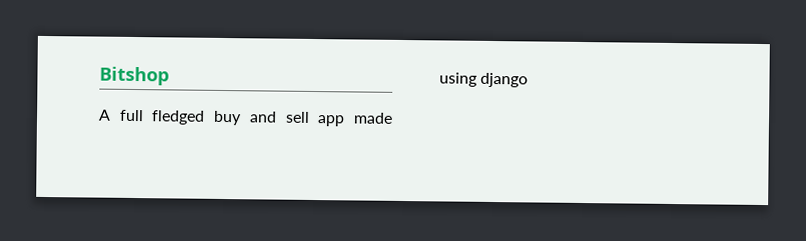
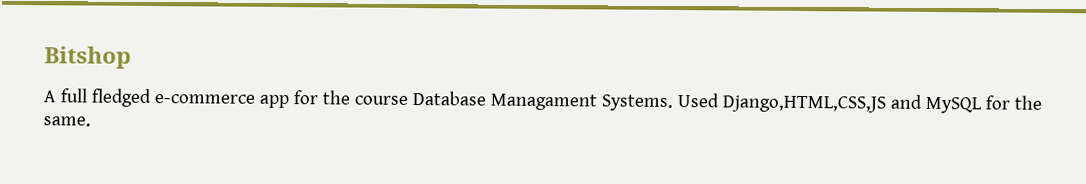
- A full fledged buy and sell app made using django
+ A full fledged e-commerce app for the course Database Managament Systems. Used Django,HTML,CSS,JS and MySQL for the same.

